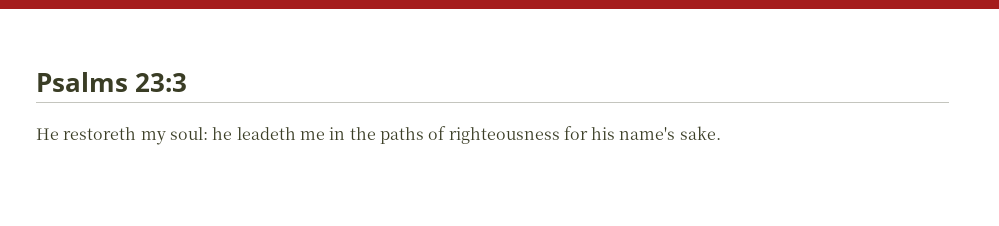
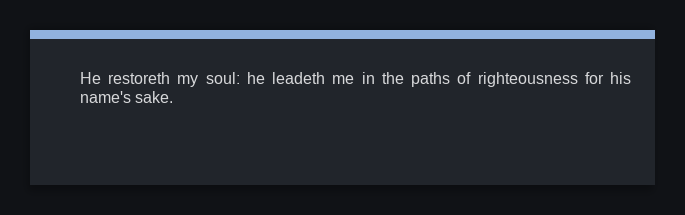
- Psalms 23:3

